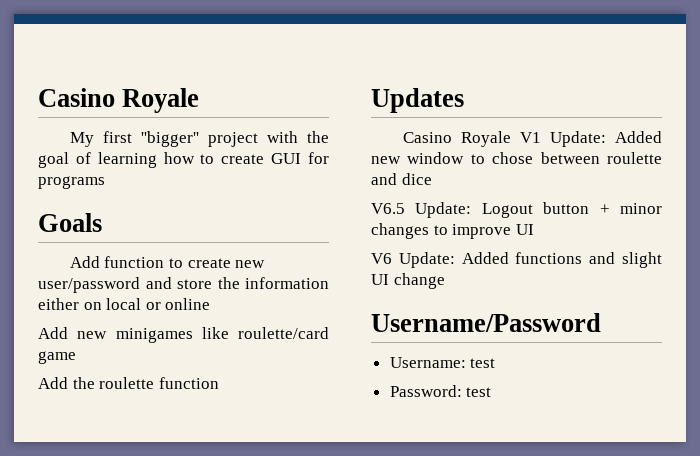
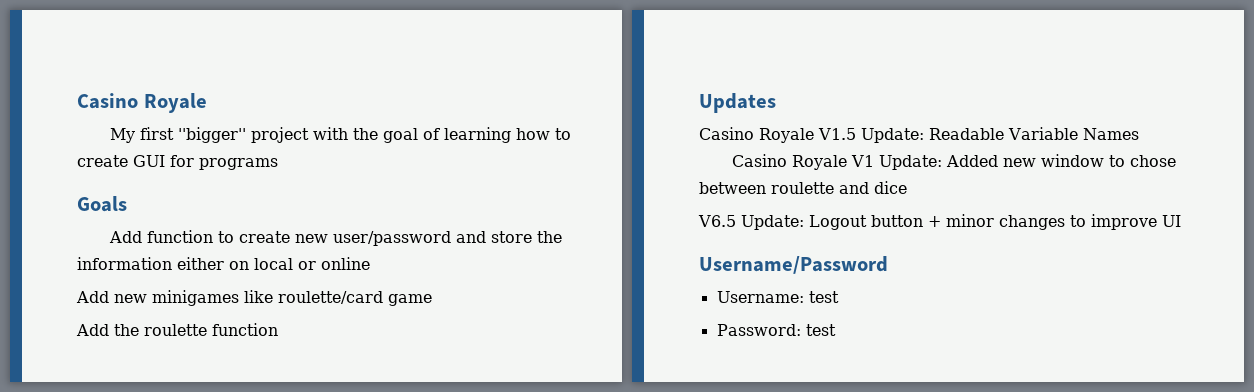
+ Casino Royale V1.5 Update: Readable Variable Names
- V6 Update: Added functions and slight UI change

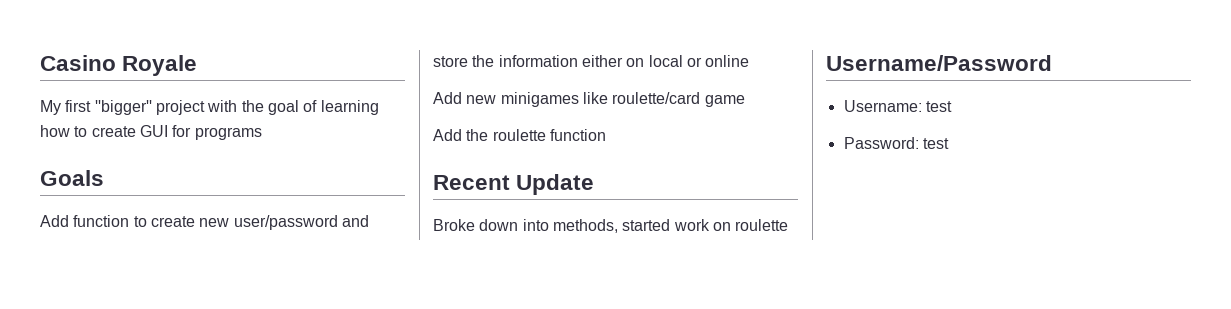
- Updates
- Casino Royale V1.5 Update: Readable Variable Names
- Casino Royale V1 Update: Added new window to chose between roulette and dice
- V6.5 Update: Logout button + minor changes to improve UI
+ Recent Update
+ Broke down into methods, started work on roulette

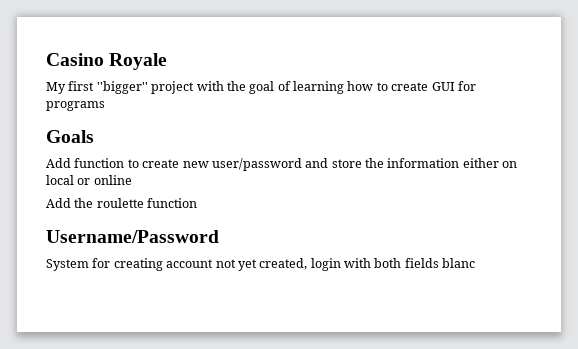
- Add new minigames like roulette/card game
  Add the roulette function
- Recent Update
- Broke down into methods, started work on roulette
  Username/Password
- Username: test
- Password: test
+ System for creating account not yet created, login with both fields blanc

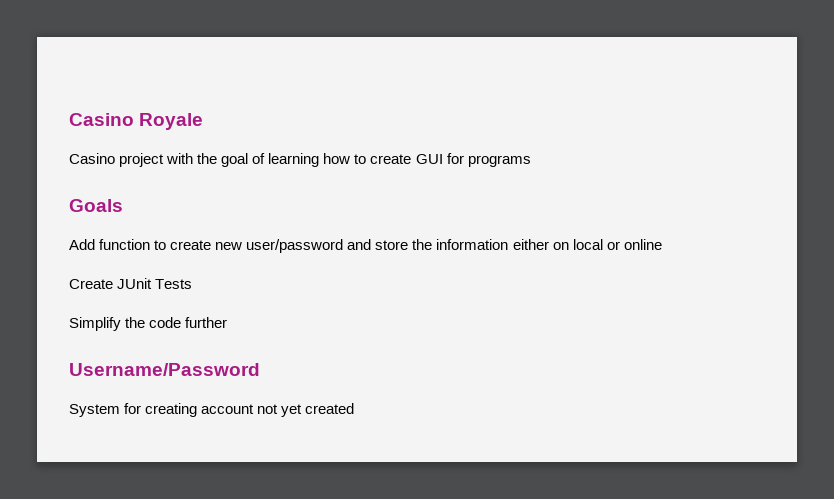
- My first ''bigger'' project with the goal of learning how to create GUI for programs
+ Casino project with the goal of learning how to create GUI for programs
- Add the roulette function
+ Create JUnit Tests
+ Simplify the code further
- System for creating account not yet created, login with both fields blanc
+ System for creating account not yet created

